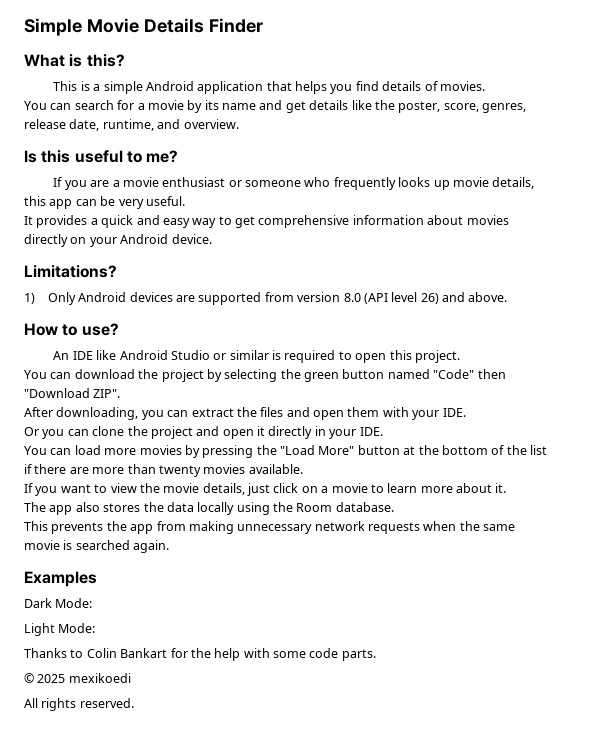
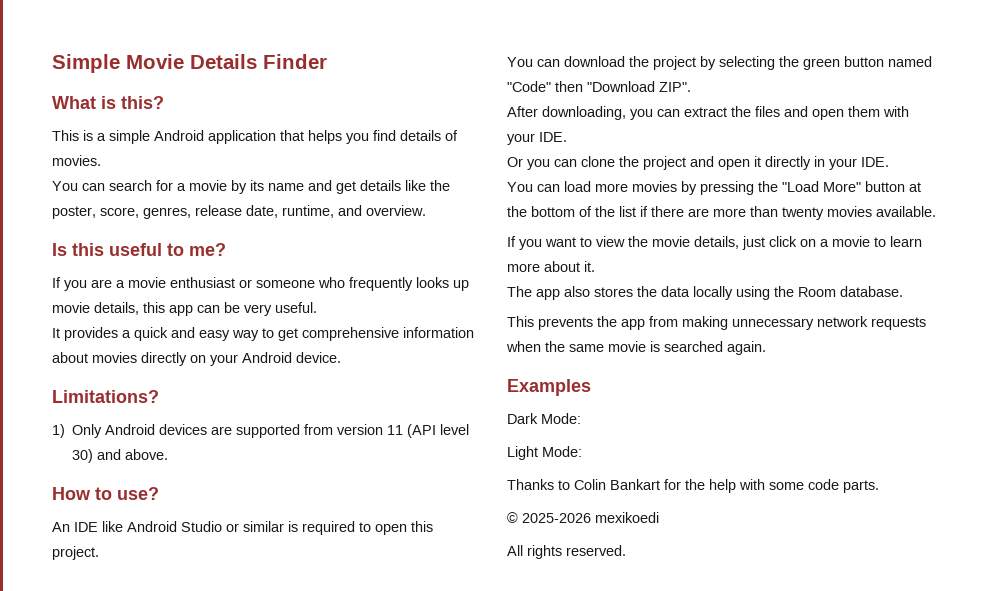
- 1) Only Android devices are supported from version 8.0 (API level 26) and above.
+ 1) Only Android devices are supported from version 11 (API level 30) and above.
- © 2025 mexikoedi
+ © 2025-2026 mexikoedi

